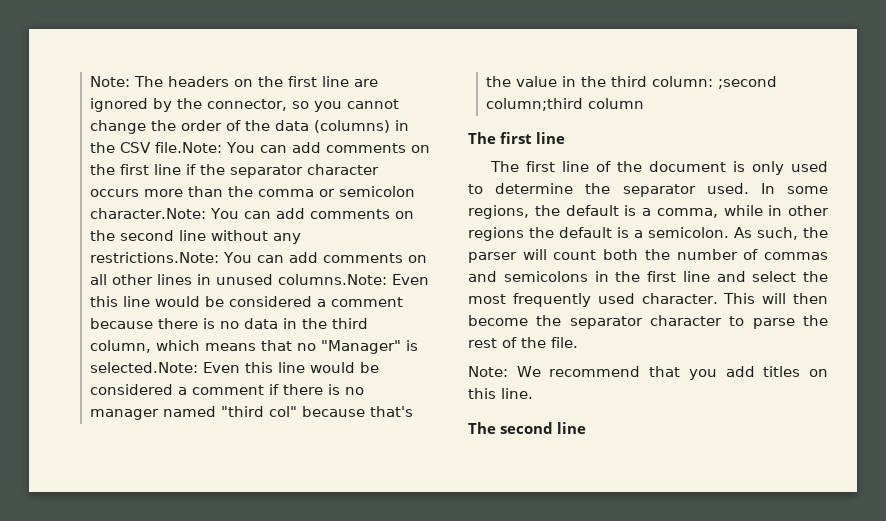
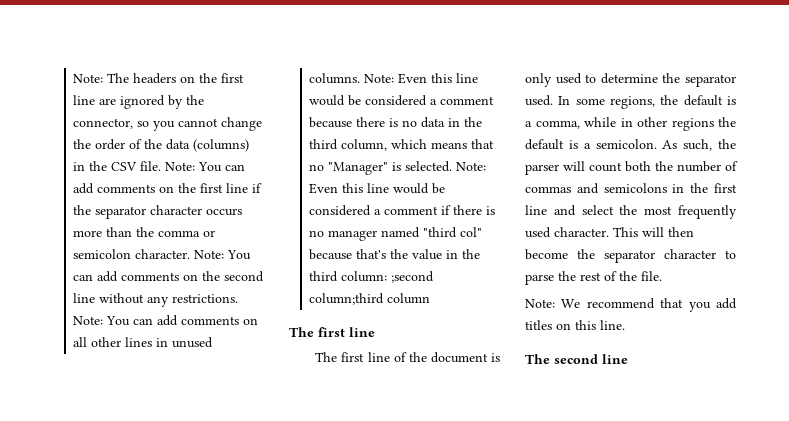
- The headers on the first line are ignored by the connector, so you cannot change the order of the data (columns) in the CSV file.Note:
+ The headers on the first line are ignored by the connector, so you cannot change the order of the data (columns) in the CSV file. Note:
- You can add comments on the first line if the separator character occurs more than the comma or semicolon character.Note:
+ You can add comments on the first line if the separator character occurs more than the comma or semicolon character. Note:
- You can add comments on the second line without any restrictions.Note:
+ You can add comments on the second line without any restrictions. Note:
- You can add comments on all other lines in unused columns.Note:
+ You can add comments on all other lines in unused columns. Note:
- Even this line would be considered a comment because there is no data in the third column, which means that no "Manager" is selected.Note:
+ Even this line would be considered a comment because there is no data in the third column, which means that no "Manager" is selected. Note:

